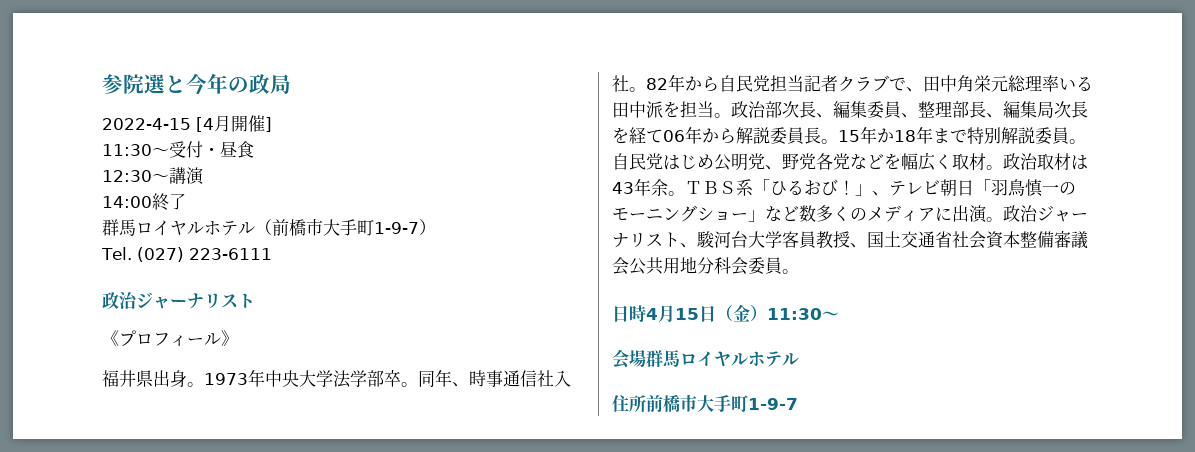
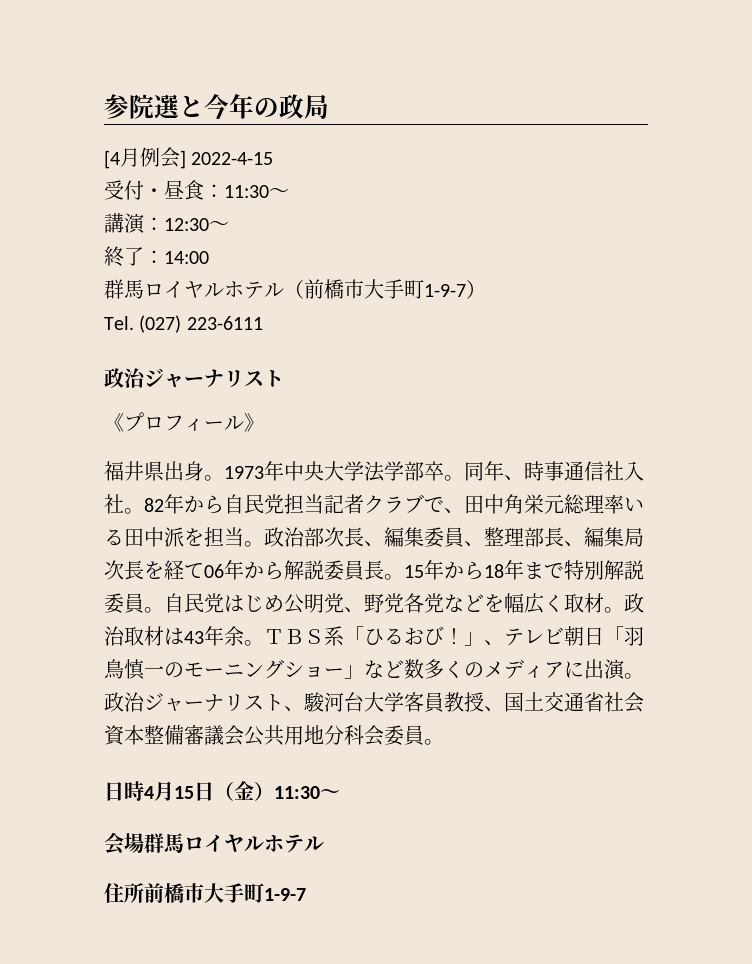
- 2022-4-15 [4月開催]
- 11:30〜受付・昼食
- 12:30〜講演
- 14:00終了
+ [4月例会] 2022-4-15
+ 受付・昼食：11:30〜
+ 講演：12:30〜
+ 終了：14:00
- 15年か18年まで特別解説委員。
+ 15年から18年まで特別解説委員。

